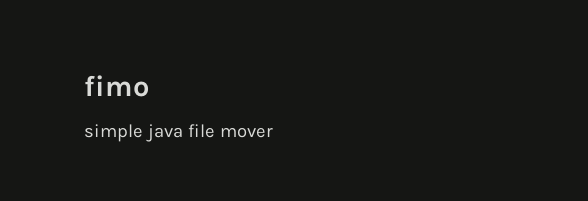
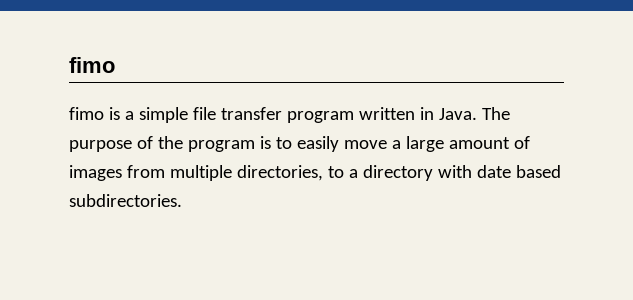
- simple java file mover
+ fimo is a simple file transfer program written in Java. The purpose of the program is to easily move a large amount of images from multiple directories, to a directory with date based subdirectories.

